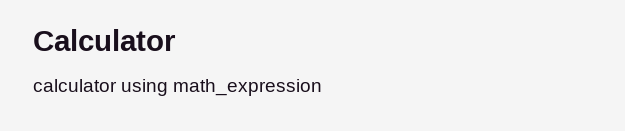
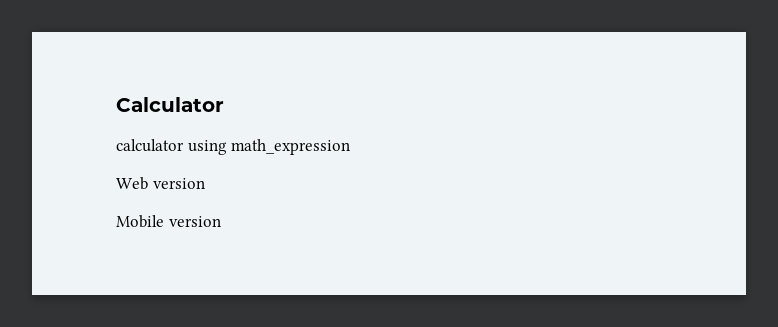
+ Web version
+ Mobile version

